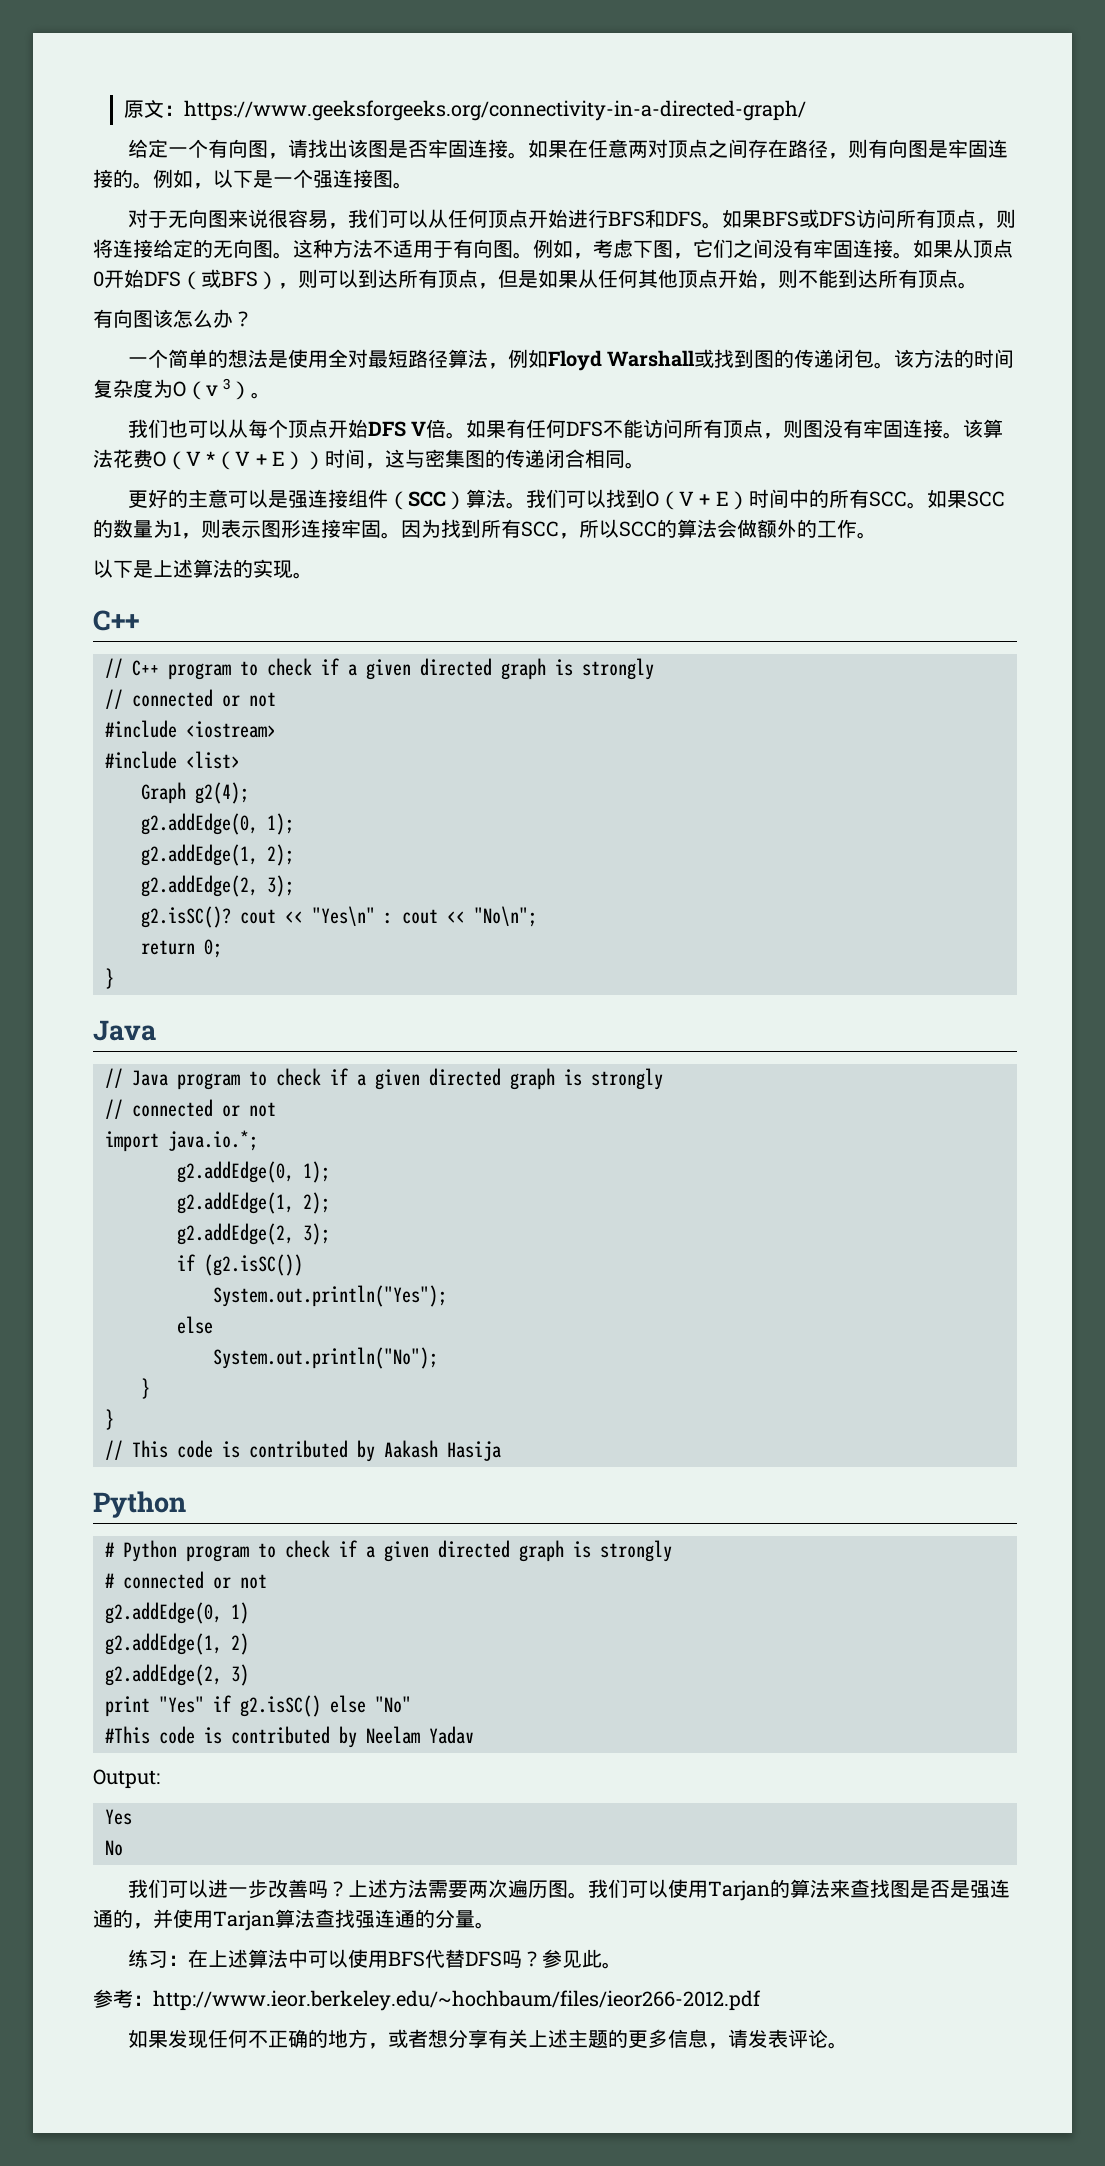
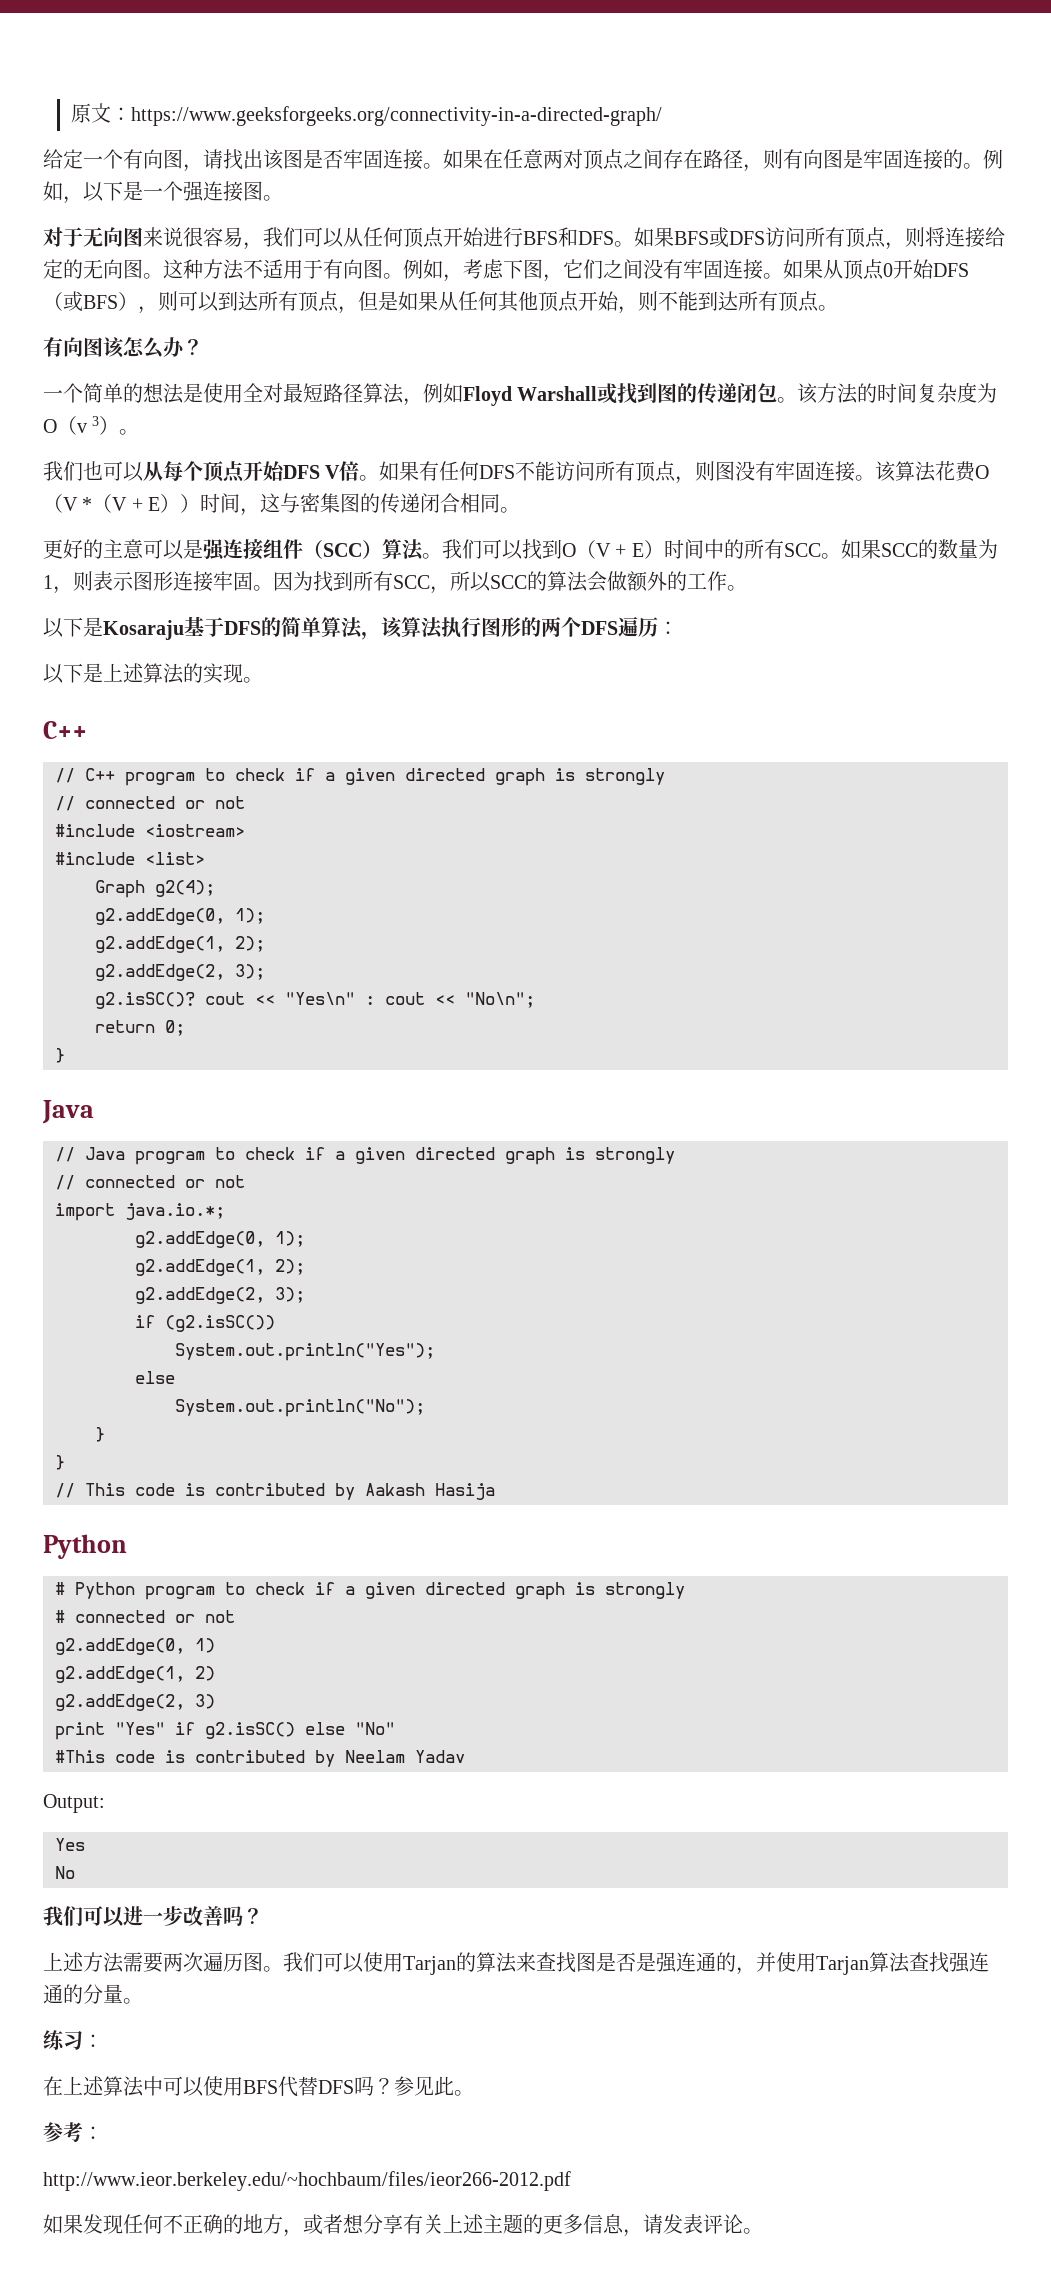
+ 以下是Kosaraju基于DFS的简单算法，该算法执行图形的两个DFS遍历：
- 我们可以进一步改善吗？上述方法需要两次遍历图。
+ 我们可以进一步改善吗？
+ 上述方法需要两次遍历图。
- 练习：在上述算法中可以使用BFS代替DFS吗？
+ 练习：
+ 在上述算法中可以使用BFS代替DFS吗？
- 参考：http://www.ieor.berkeley.edu/~hochbaum/files/ieor266-2012.pdf
+ 参考：
+ http://www.ieor.berkeley.edu/~hochbaum/files/ieor266-2012.pdf

